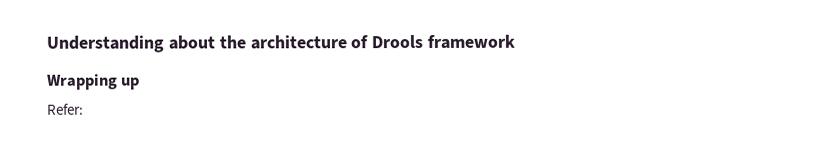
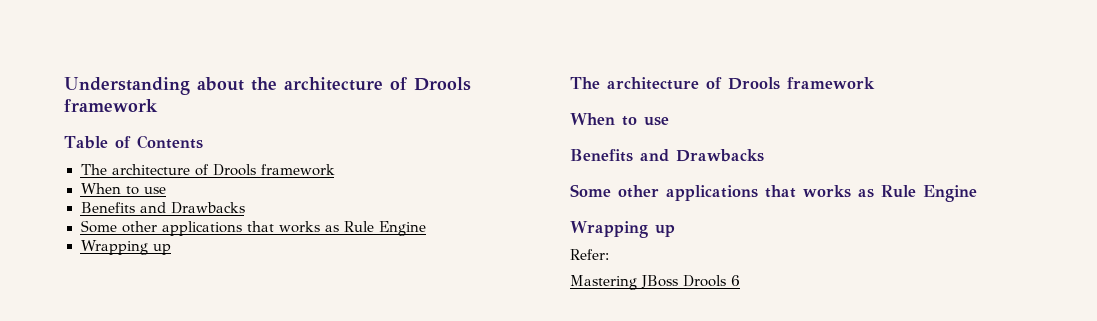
+ Table of Contents
+ The architecture of Drools framework
+ When to use
+ Benefits and Drawbacks
+ Some other applications that works as Rule Engine
+ Wrapping up
+ The architecture of Drools framework
+ When to use
+ Benefits and Drawbacks
+ Some other applications that works as Rule Engine
+ Mastering JBoss Drools 6

